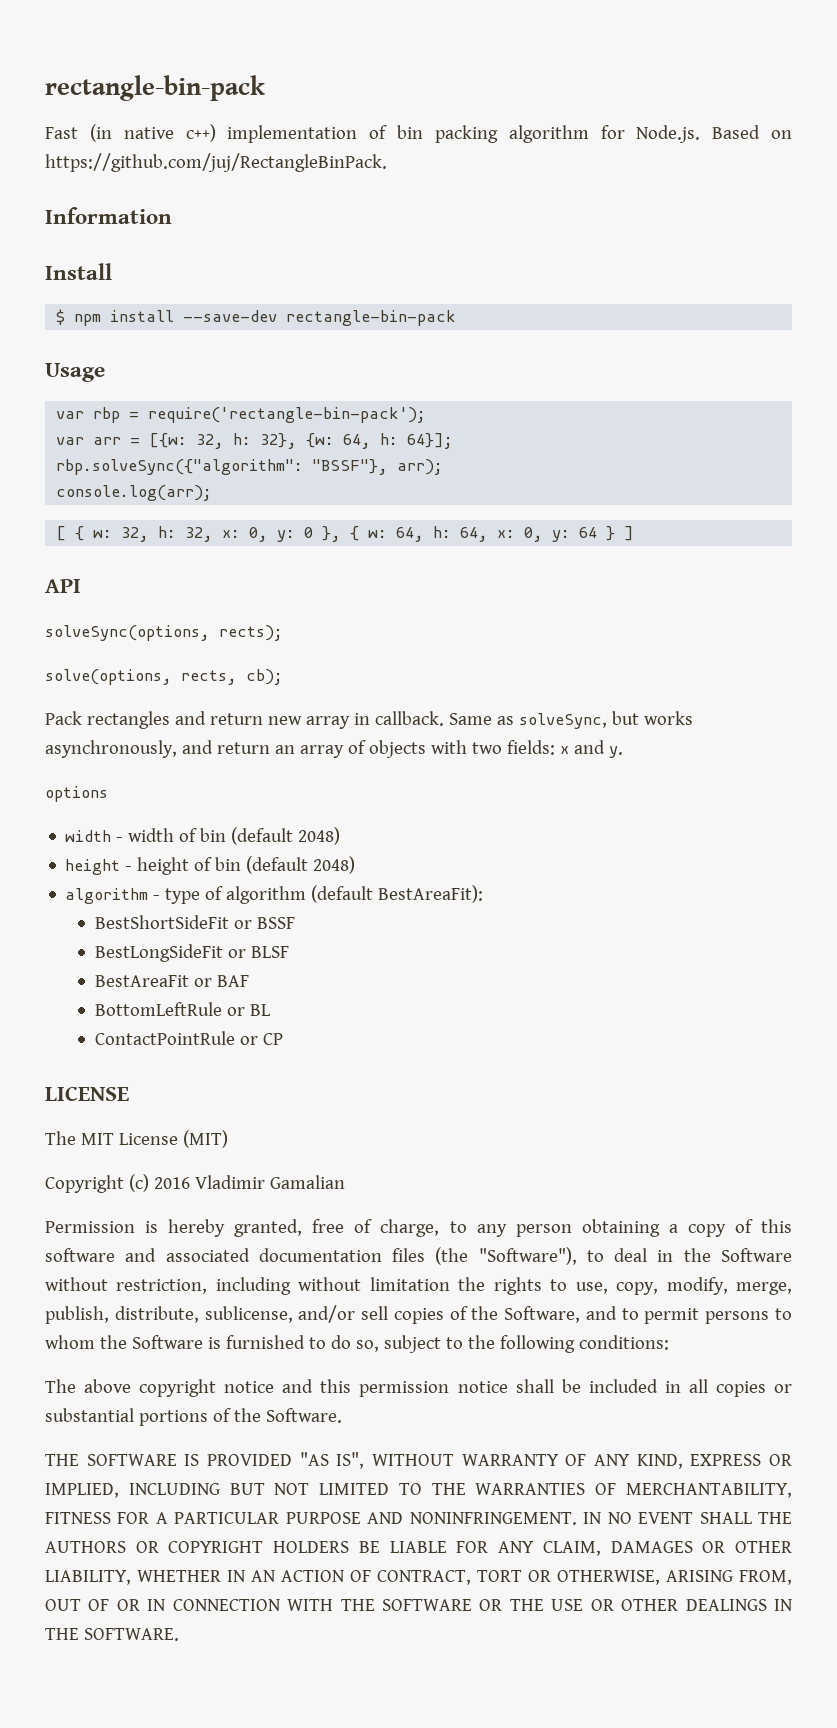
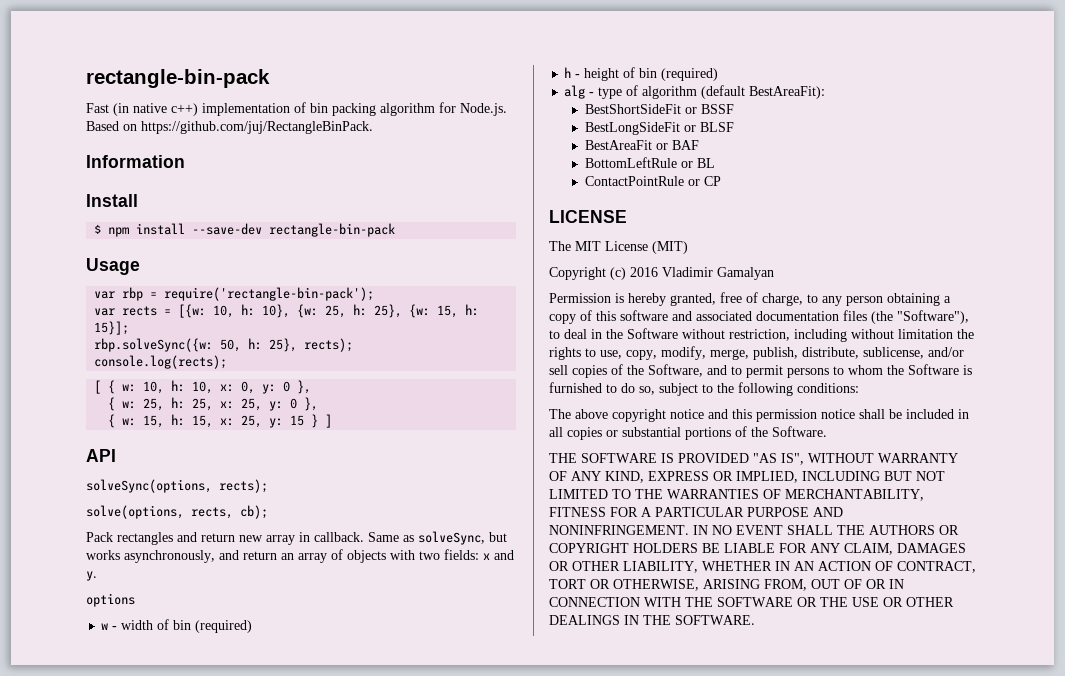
- var arr = [{w: 32, h: 32}, {w: 64, h: 64}];
- rbp.solveSync({"algorithm": "BSSF"}, arr);
- console.log(arr);
+ var rects = [{w: 10, h: 10}, {w: 25, h: 25}, {w: 15, h: 15}];
+ rbp.solveSync({w: 50, h: 25}, rects);
+ console.log(rects);
- [ { w: 32, h: 32, x: 0, y: 0 }, { w: 64, h: 64, x: 0, y: 64 } ]
+ [ { w: 10, h: 10, x: 0, y: 0 },
+ { w: 25, h: 25, x: 25, y: 0 },
+ { w: 15, h: 15, x: 25, y: 15 } ]
- width - width of bin (default 2048)
- height - height of bin (default 2048)
- algorithm - type of algorithm (default BestAreaFit):
+ w - width of bin (required)
+ h - height of bin (required)
+ alg - type of algorithm (default BestAreaFit):
- Copyright (c) 2016 Vladimir Gamalian
+ Copyright (c) 2016 Vladimir Gamalyan

